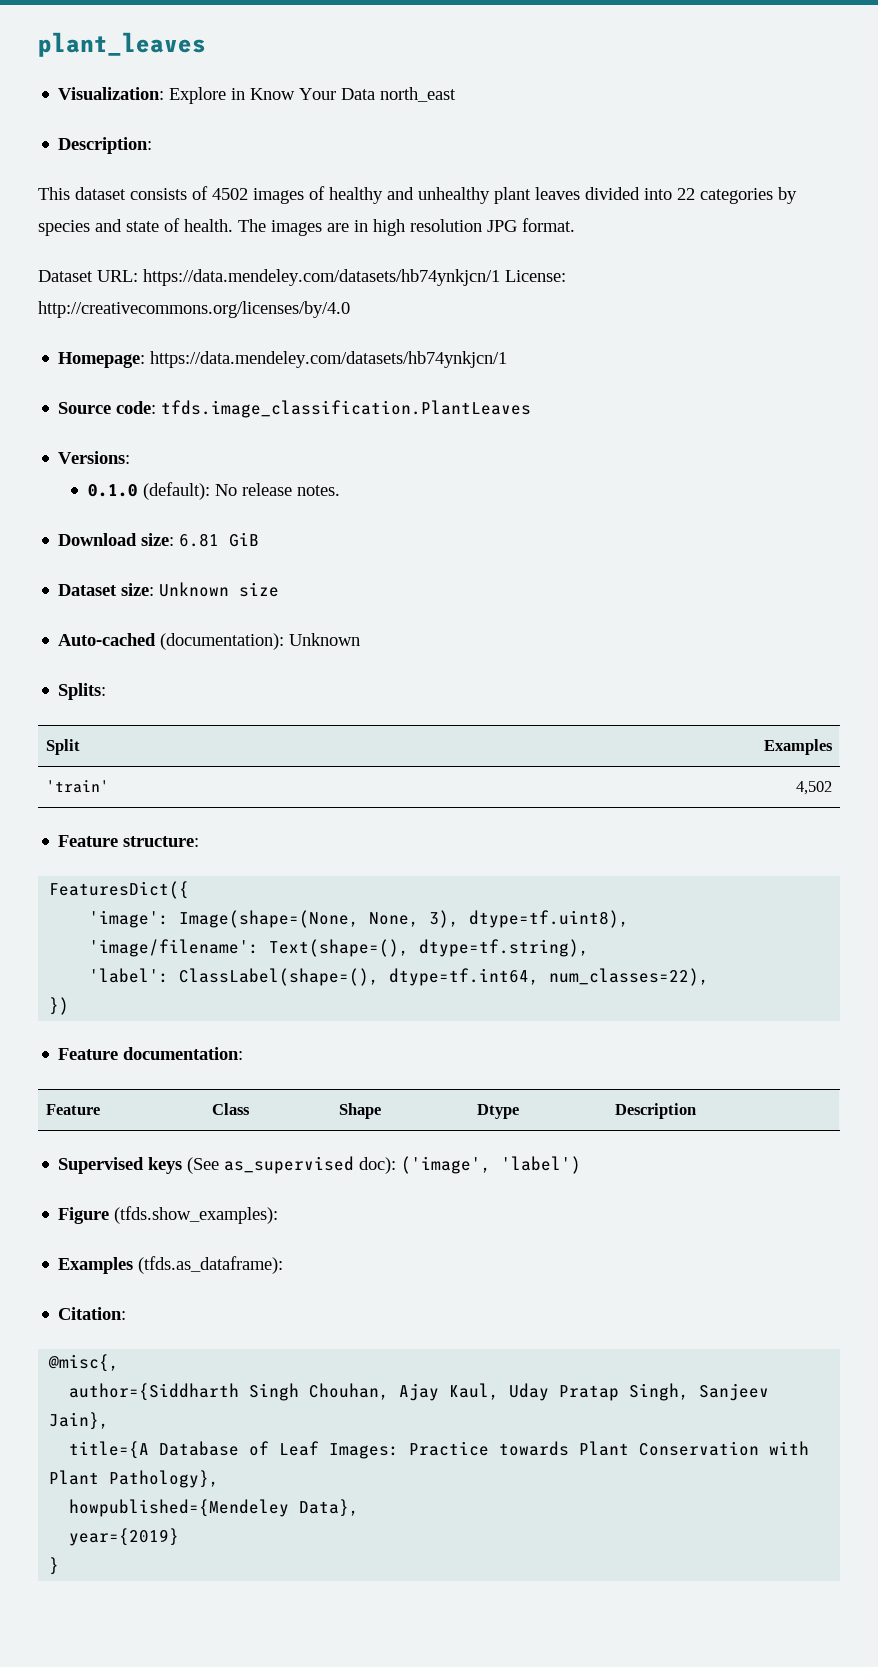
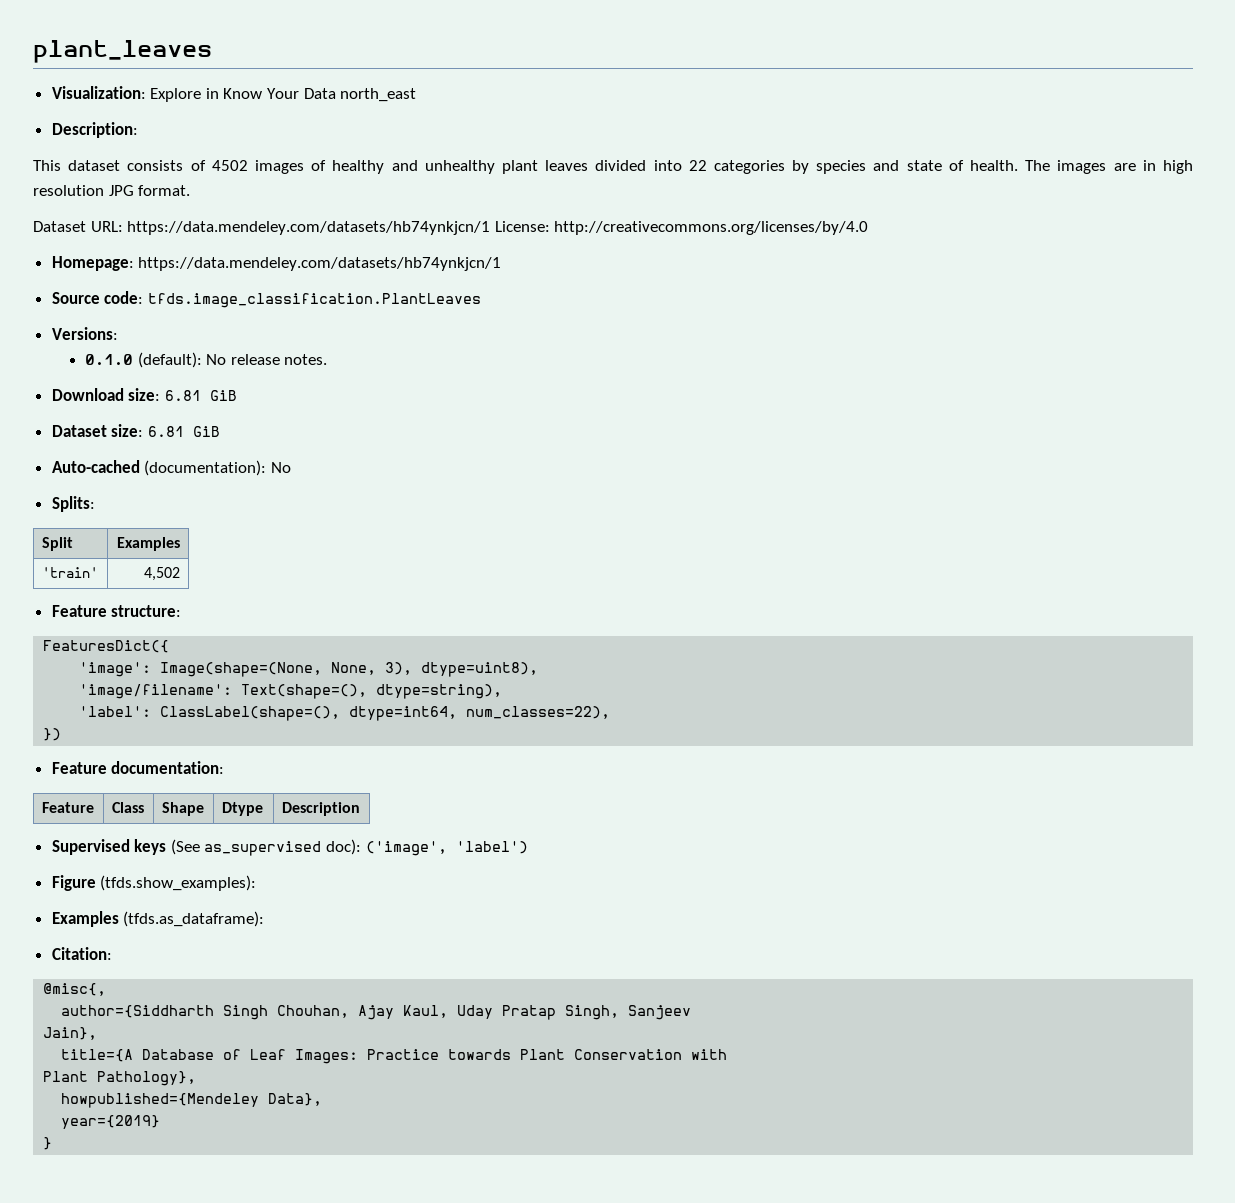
- Dataset size: Unknown size
+ Dataset size: 6.81 GiB
- Auto-cached (documentation): Unknown
+ Auto-cached (documentation): No
- 'image': Image(shape=(None, None, 3), dtype=tf.uint8),
+ 'image': Image(shape=(None, None, 3), dtype=uint8),
- 'image/filename': Text(shape=(), dtype=tf.string),
+ 'image/filename': Text(shape=(), dtype=string),
- 'label': ClassLabel(shape=(), dtype=tf.int64, num_classes=22),
+ 'label': ClassLabel(shape=(), dtype=int64, num_classes=22),

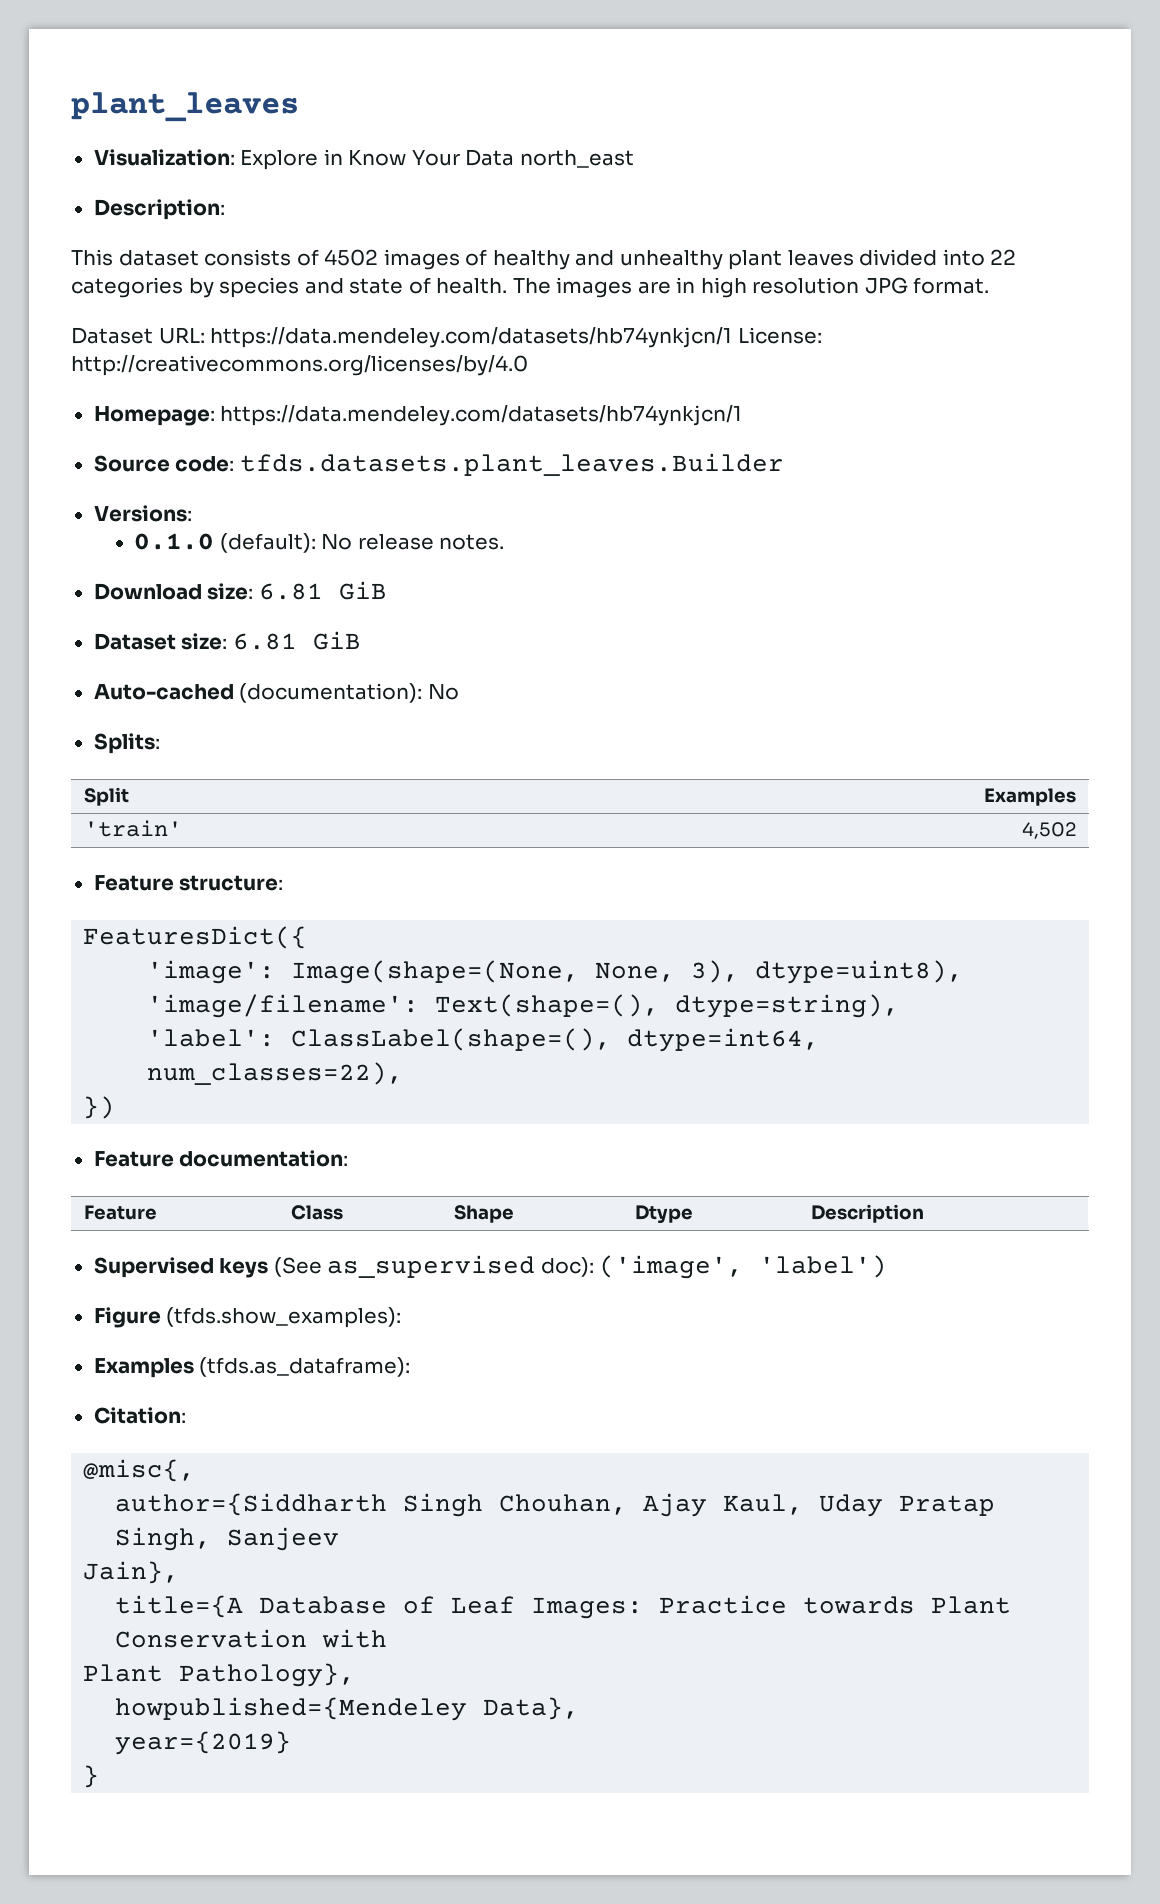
- Source code: tfds.image_classification.PlantLeaves
+ Source code: tfds.datasets.plant_leaves.Builder

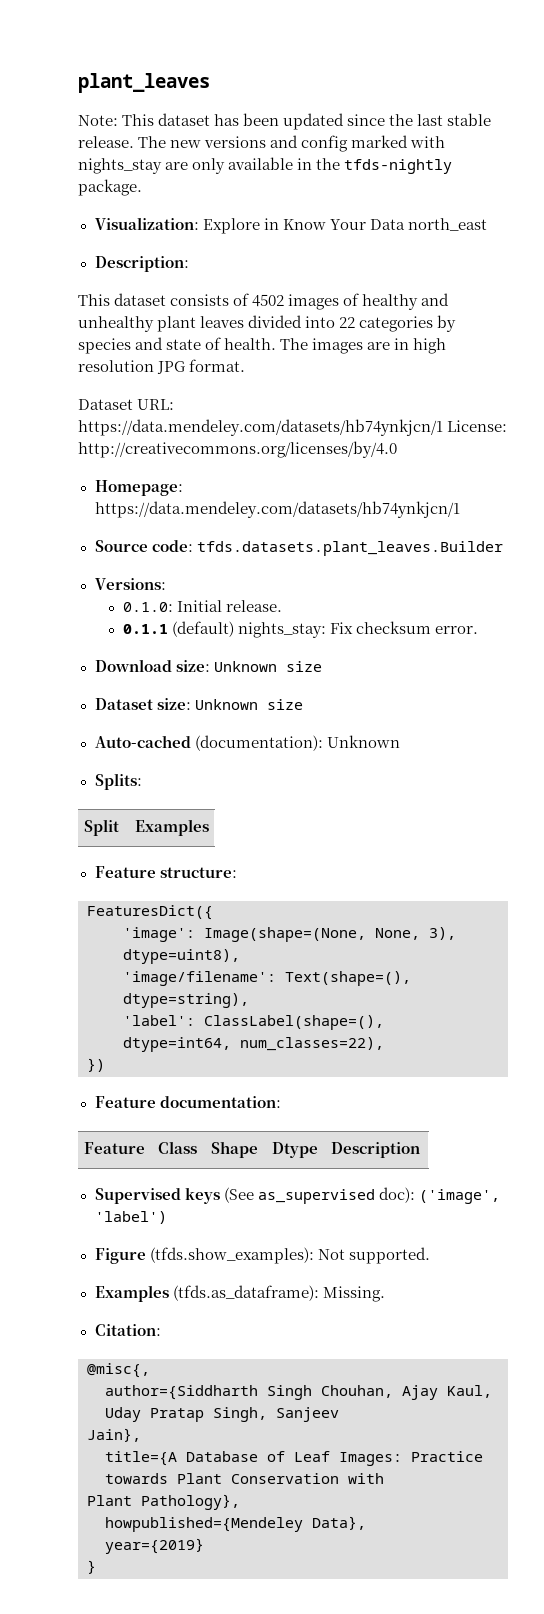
+ Note: This dataset has been updated since the last stable release. The new versions and config marked with nights_stay are only available in the tfds-nightly package.
- 0.1.0 (default): No release notes.
+ 0.1.0: Initial release.
+ 0.1.1 (default) nights_stay: Fix checksum error.
- Download size: 6.81 GiB
+ Download size: Unknown size
- Dataset size: 6.81 GiB
+ Dataset size: Unknown size
- Auto-cached (documentation): No
+ Auto-cached (documentation): Unknown
- 'train' | 4,502
- Figure (tfds.show_examples):
+ Figure (tfds.show_examples): Not supported.
- Examples (tfds.as_dataframe):
+ Examples (tfds.as_dataframe): Missing.

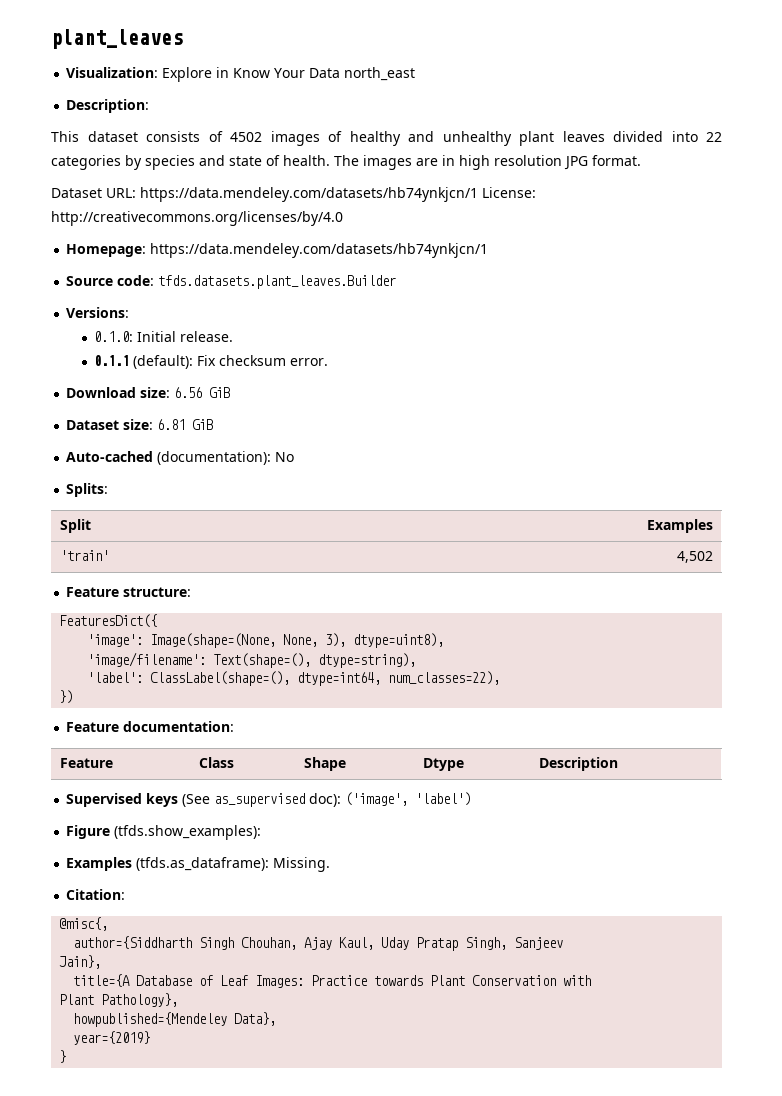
- Note: This dataset has been updated since the last stable release. The new versions and config marked with nights_stay are only available in the tfds-nightly package.
- 0.1.1 (default) nights_stay: Fix checksum error.
+ 0.1.1 (default): Fix checksum error.
- Download size: Unknown size
+ Download size: 6.56 GiB
- Dataset size: Unknown size
+ Dataset size: 6.81 GiB
- Auto-cached (documentation): Unknown
+ Auto-cached (documentation): No
+ 'train' | 4,502
- Figure (tfds.show_examples): Not supported.
+ Figure (tfds.show_examples):

